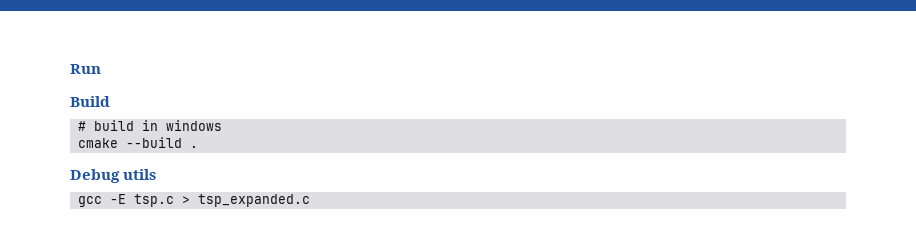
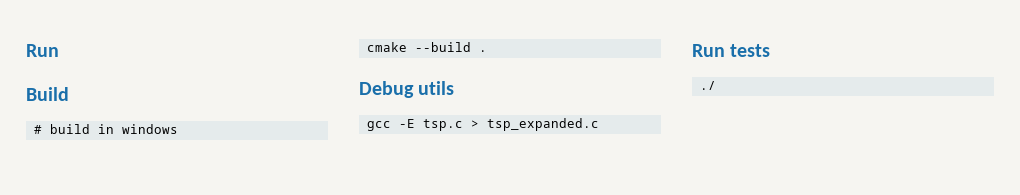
+ Run tests
+ ./

